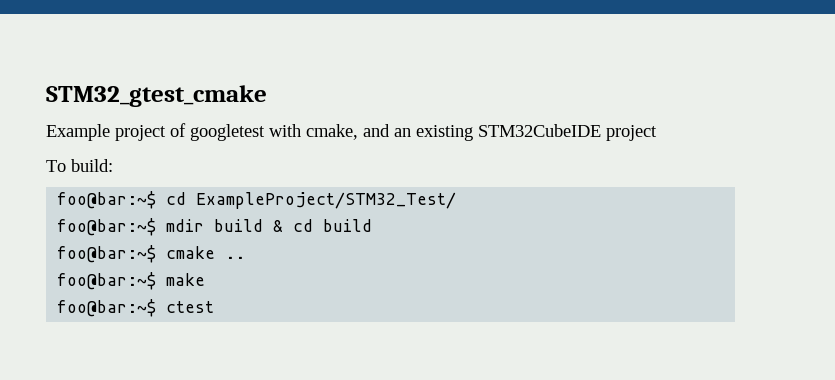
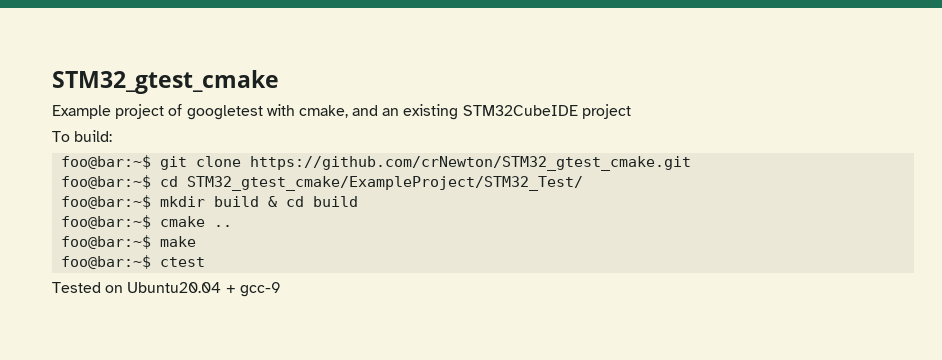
- foo@bar:~$ cd ExampleProject/STM32_Test/
- foo@bar:~$ mdir build & cd build
+ foo@bar:~$ git clone https://github.com/crNewton/STM32_gtest_cmake.git
+ foo@bar:~$ cd STM32_gtest_cmake/ExampleProject/STM32_Test/
+ foo@bar:~$ mkdir build & cd build
+ Tested on Ubuntu20.04 + gcc-9

